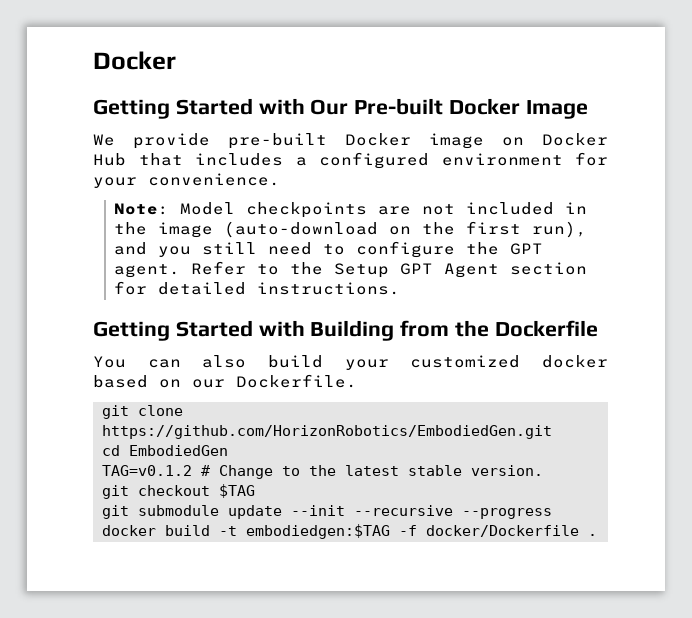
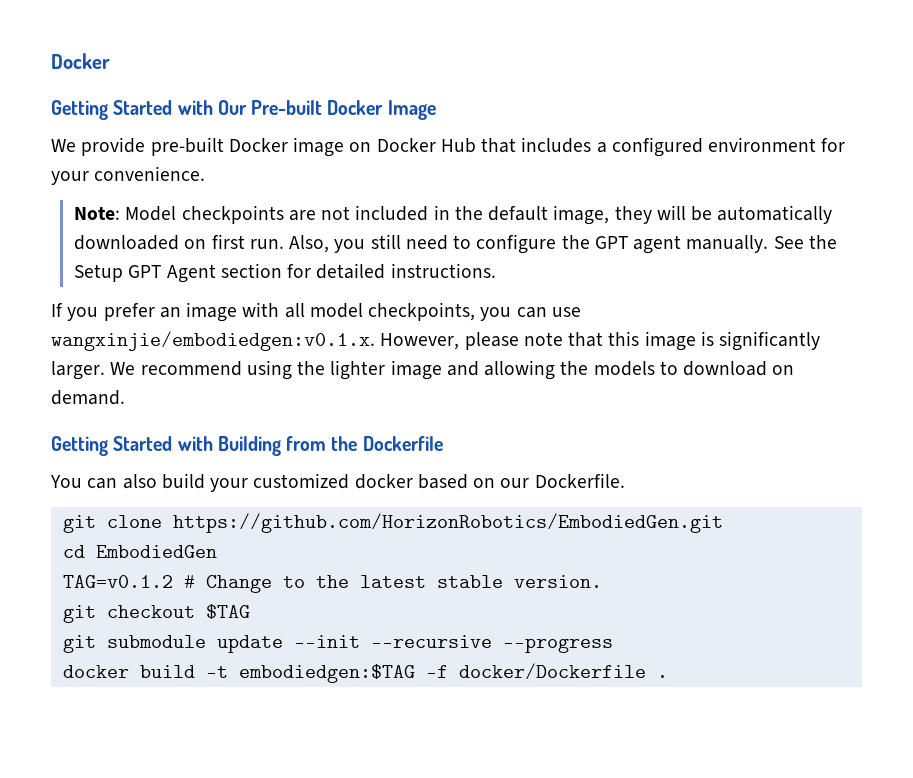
- Note: Model checkpoints are not included in the image (auto-download on the first run), and you still need to configure the GPT agent. Refer to the Setup GPT Agent section for detailed instructions.
+ Note: Model checkpoints are not included in the default image, they will be automatically downloaded on first run. Also, you still need to configure the GPT agent manually. See the Setup GPT Agent section for detailed instructions.
+ If you prefer an image with all model checkpoints, you can use wangxinjie/embodiedgen:v0.1.x. However, please note that this image is significantly larger. We recommend using the lighter image and allowing the models to download on demand.

